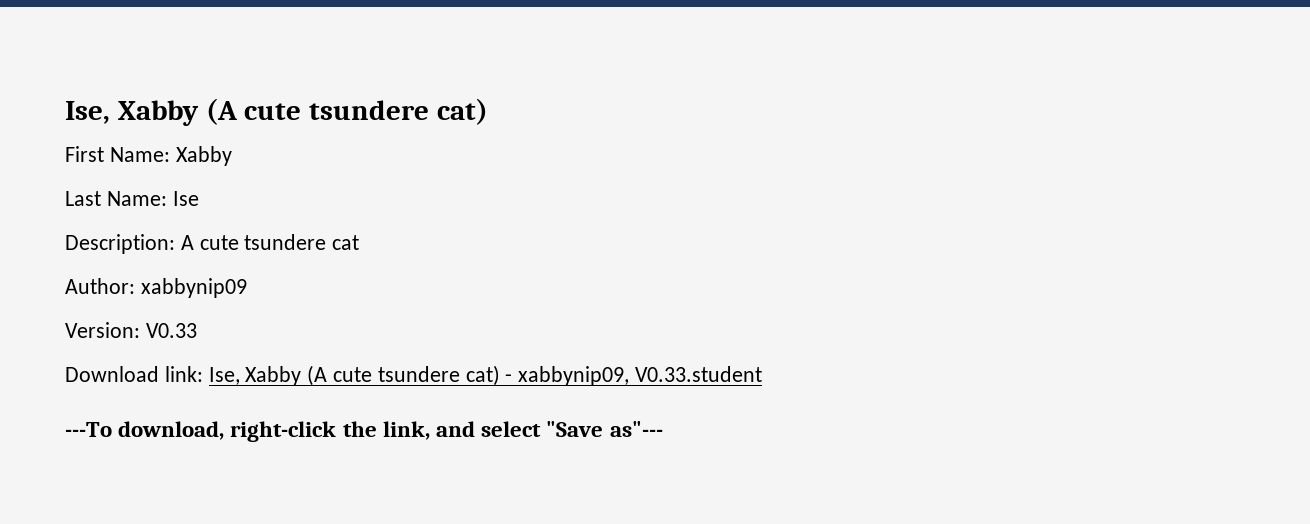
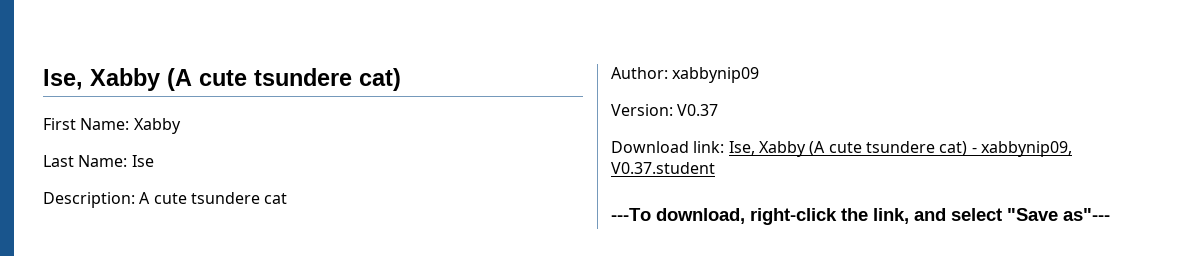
- Version: V0.33
+ Version: V0.37
- Download link: Ise, Xabby (A cute tsundere cat) - xabbynip09, V0.33.student
+ Download link: Ise, Xabby (A cute tsundere cat) - xabbynip09, V0.37.student

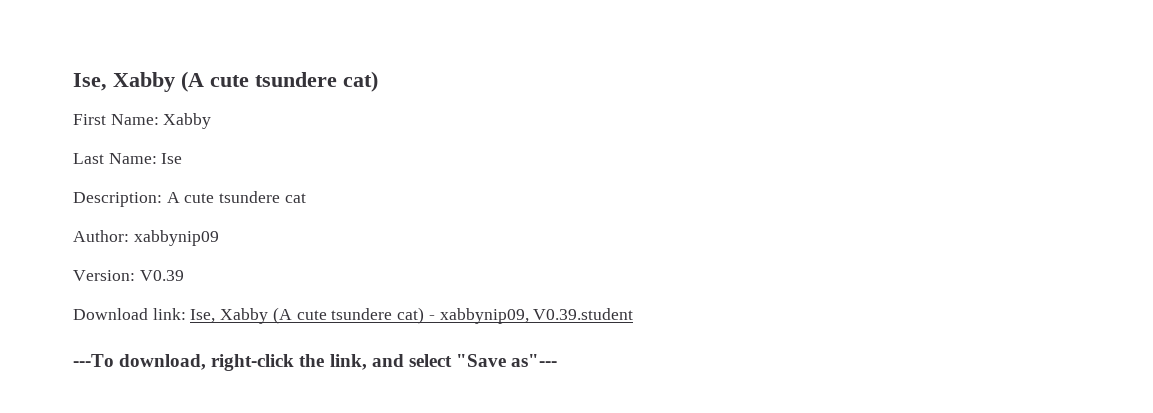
- Version: V0.37
+ Version: V0.39
- Download link: Ise, Xabby (A cute tsundere cat) - xabbynip09, V0.37.student
+ Download link: Ise, Xabby (A cute tsundere cat) - xabbynip09, V0.39.student

